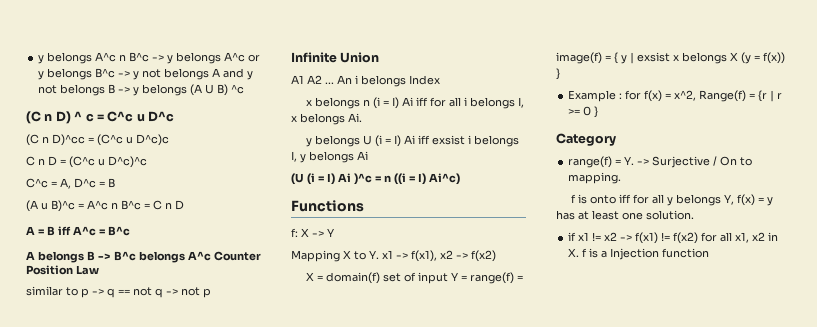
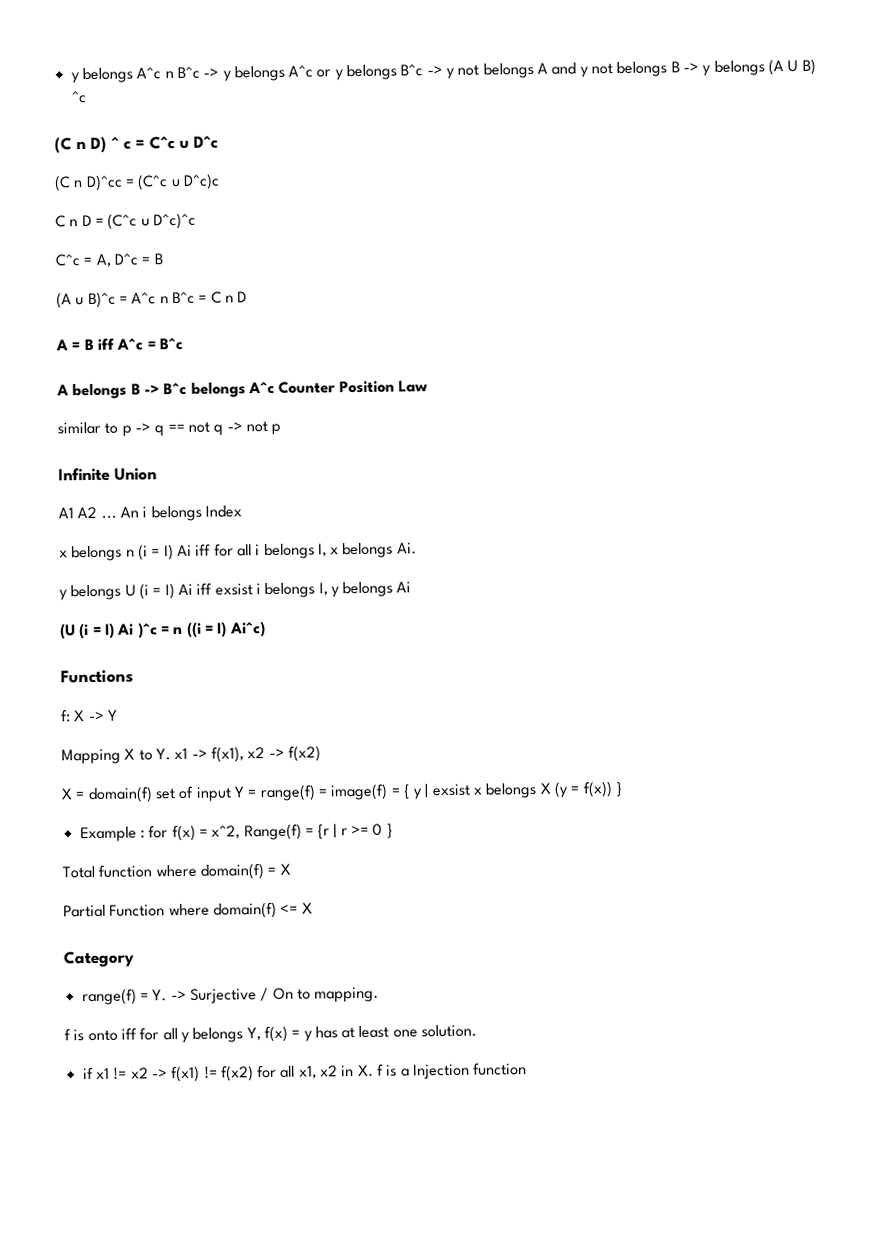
+ Total function where domain(f) = X
+ Partial Function where domain(f) <= X

